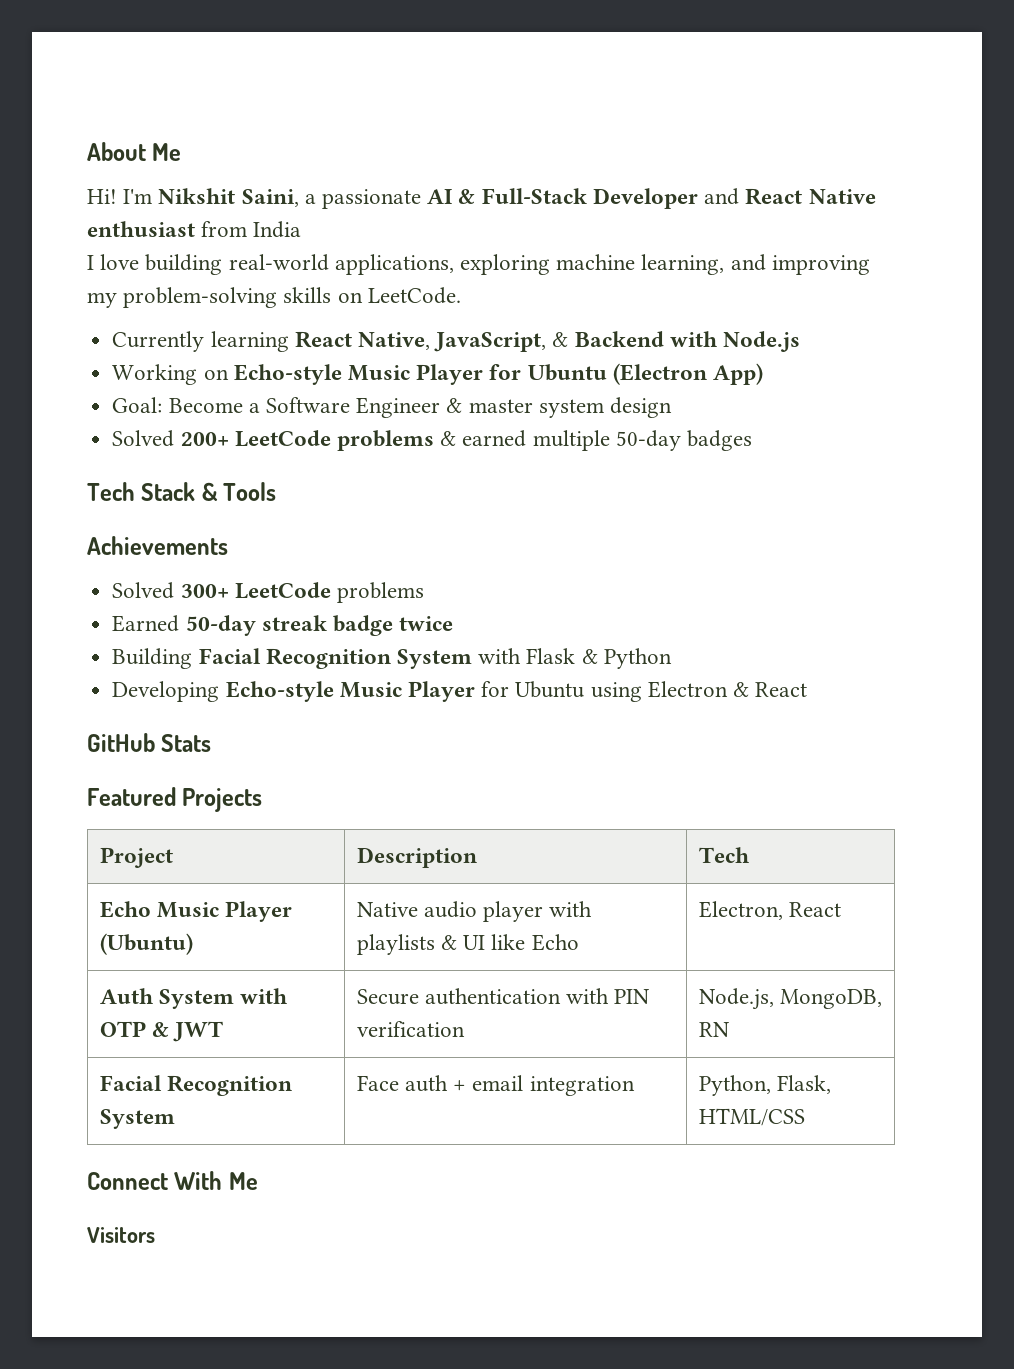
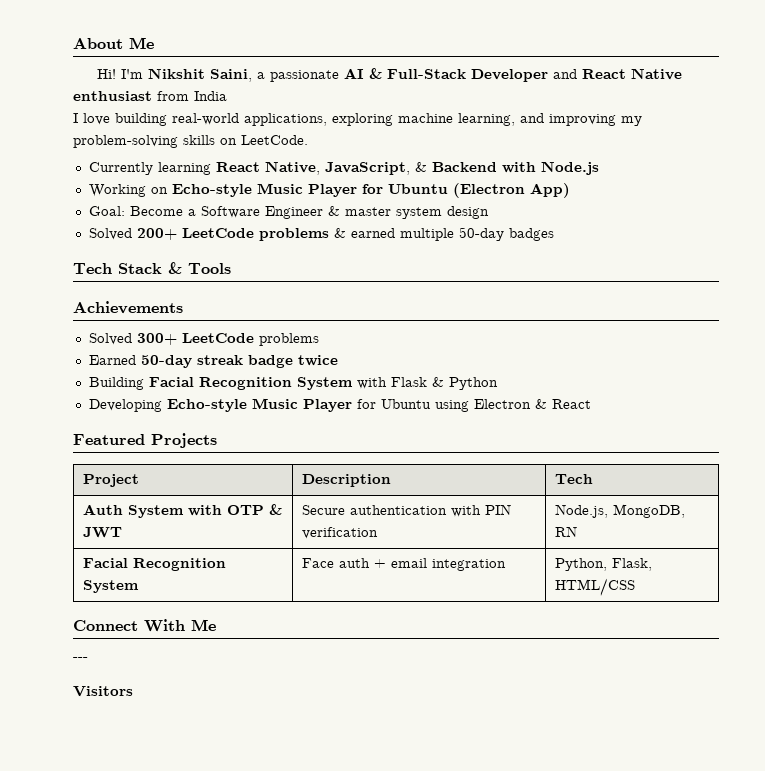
- GitHub Stats
- Echo Music Player (Ubuntu) | Native audio player with playlists & UI like Echo | Electron, React
+ ---

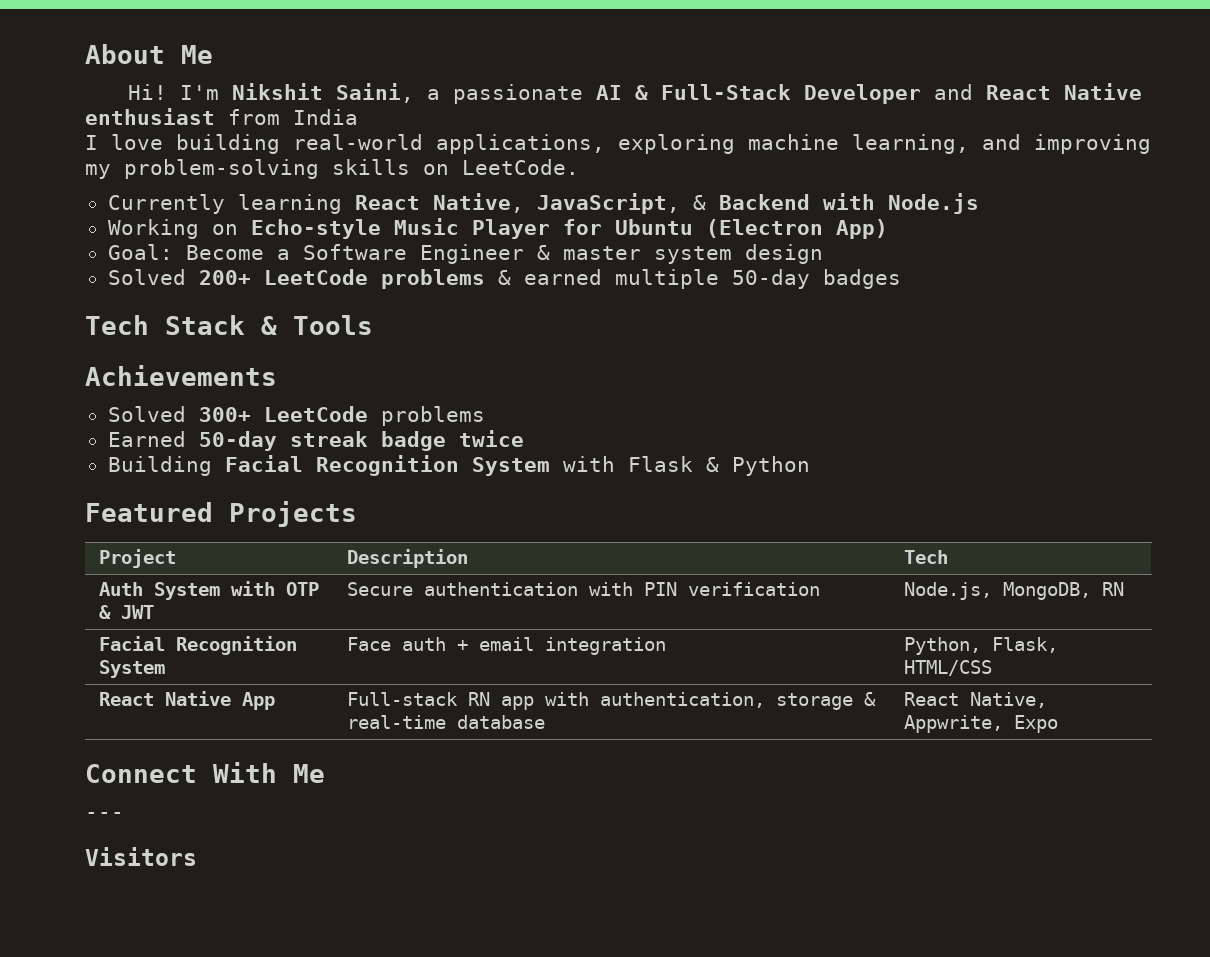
- Developing Echo-style Music Player for Ubuntu using Electron & React
+ React Native App | Full-stack RN app with authentication, storage & real-time database | React Native, Appwrite, Expo

